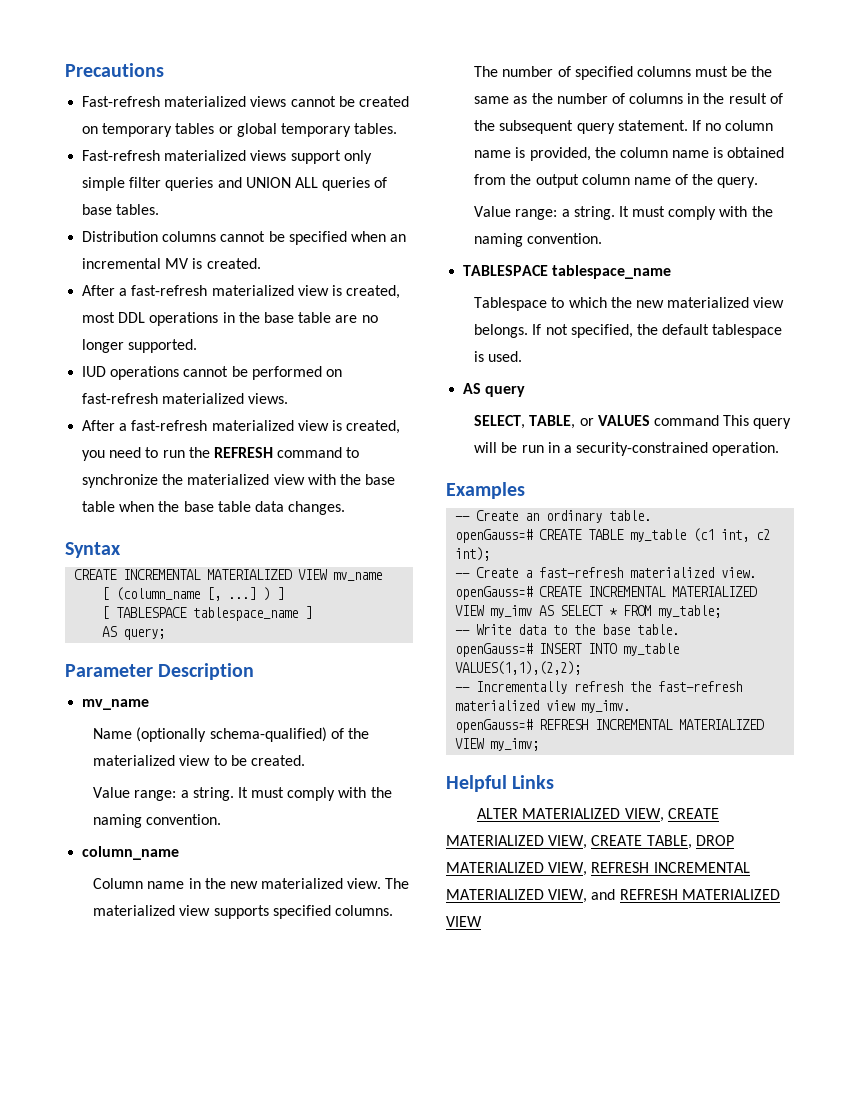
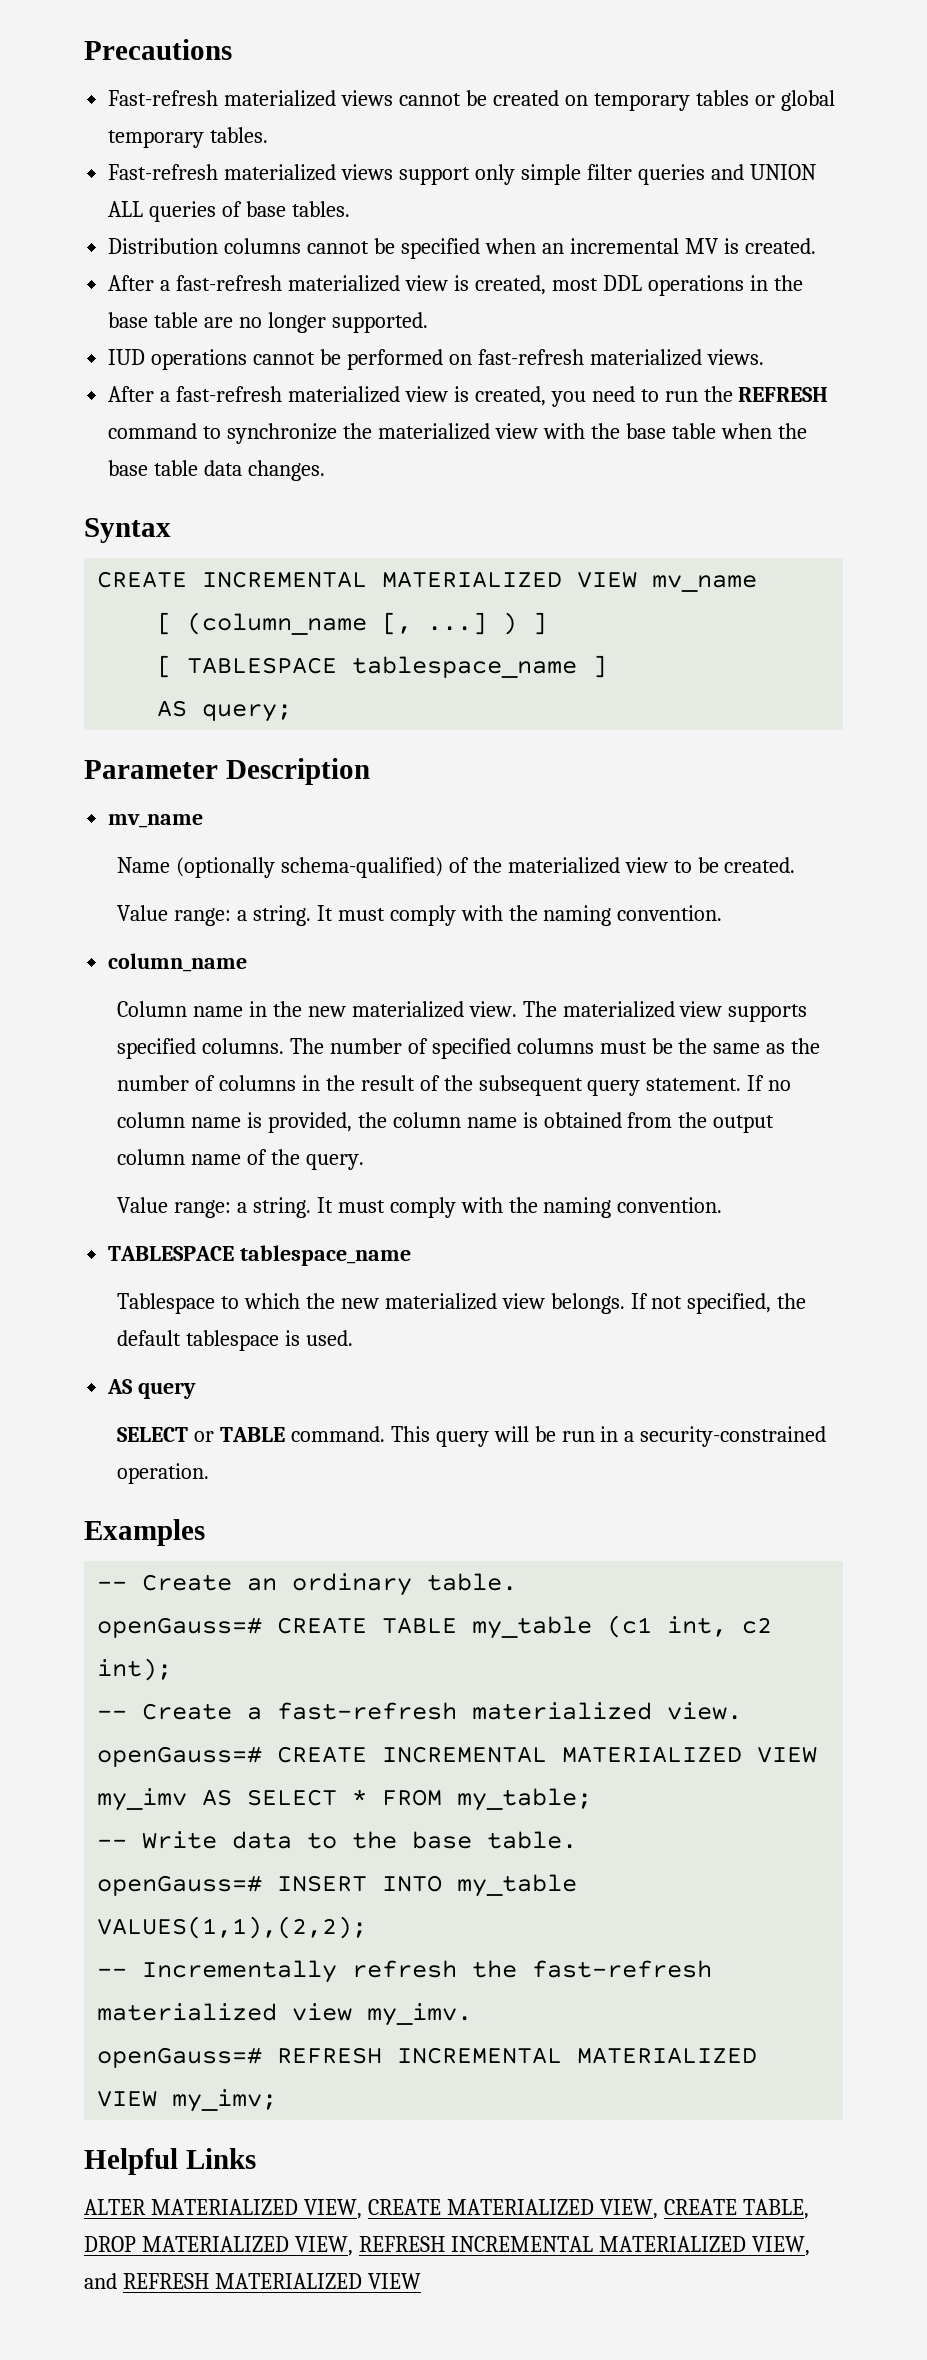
- SELECT, TABLE, or VALUES command This query will be run in a security-constrained operation.
+ SELECT or TABLE command. This query will be run in a security-constrained operation.

